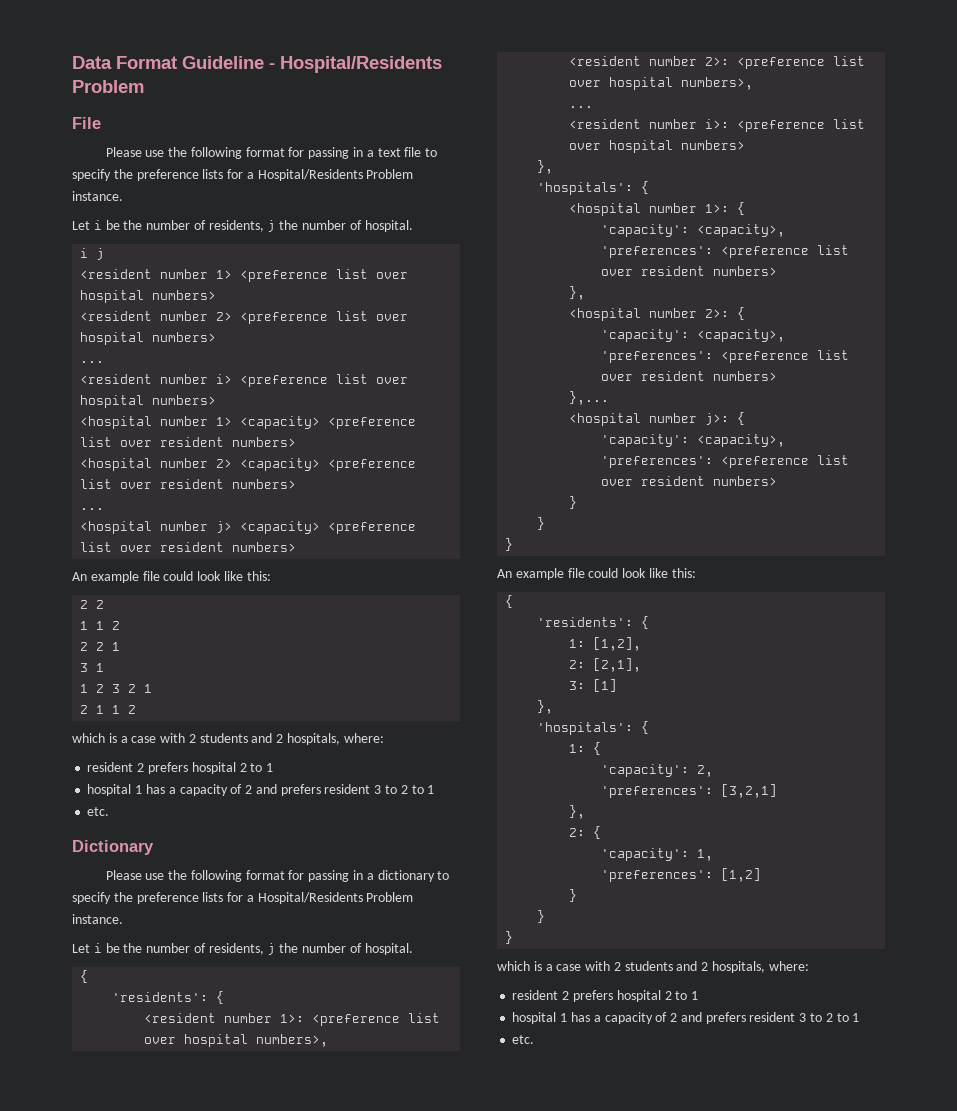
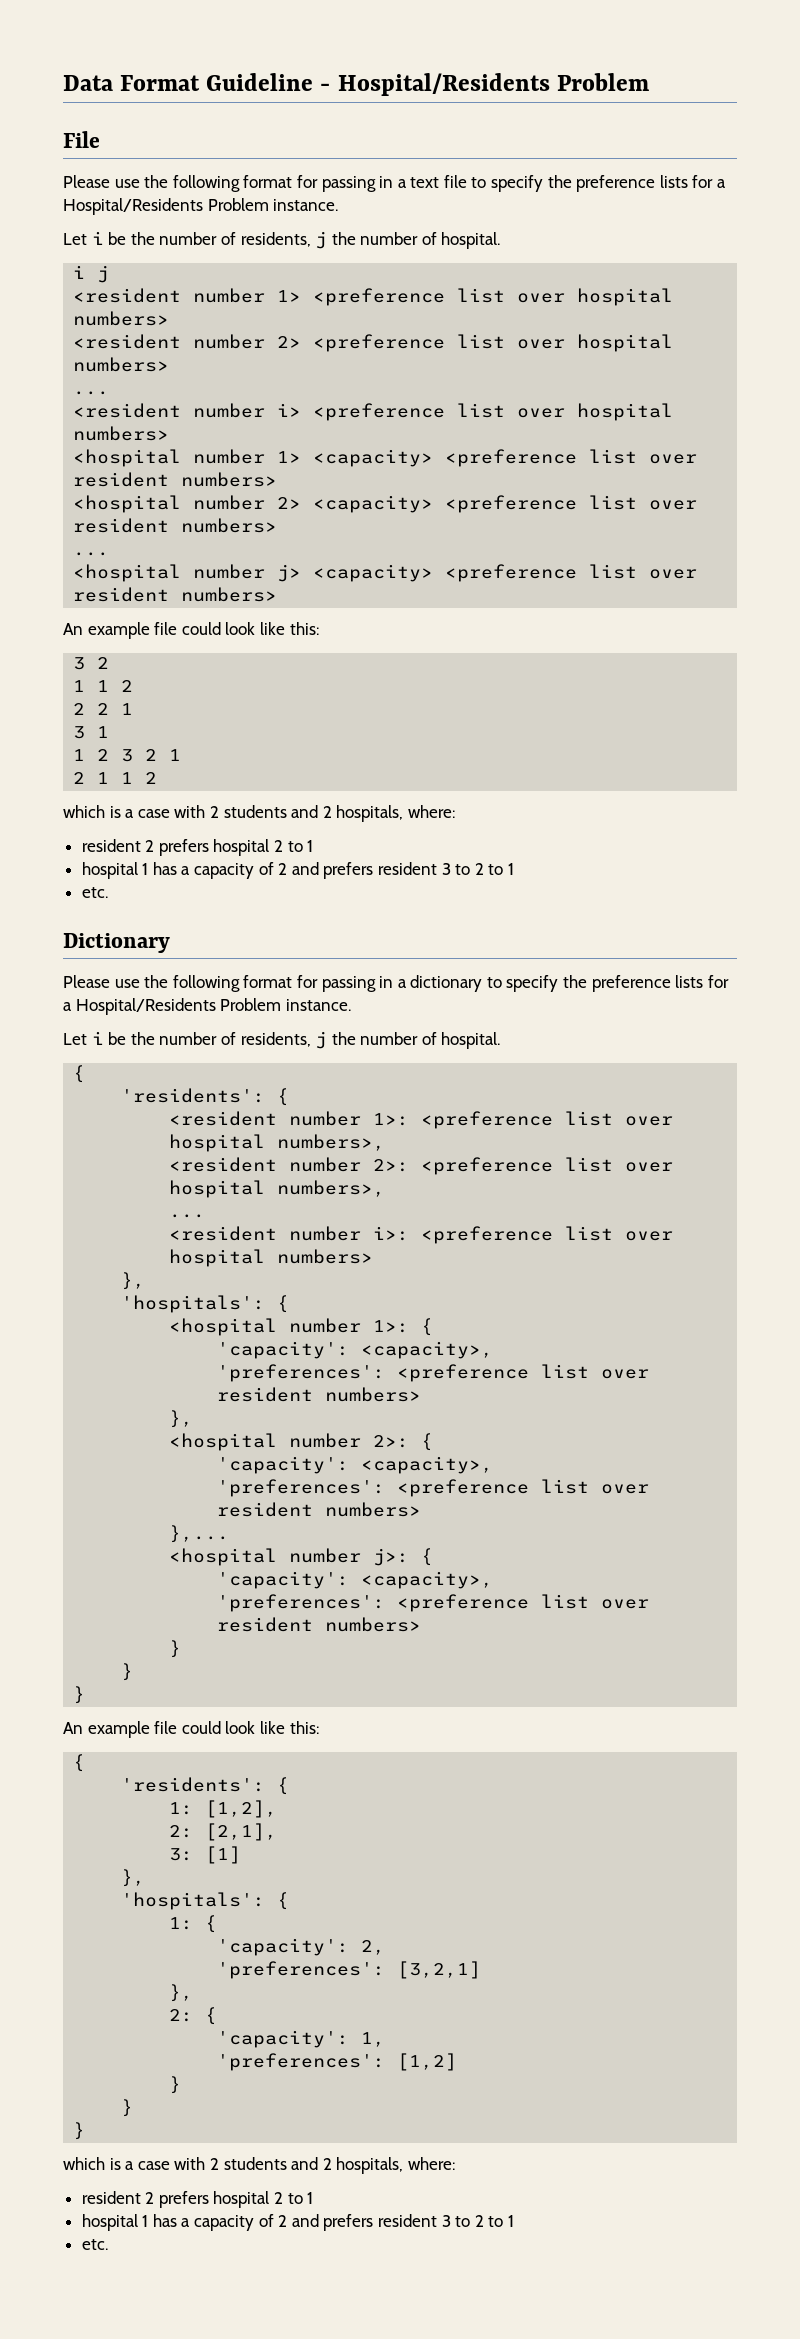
  <hospital number j> <capacity> <preference list over resident numbers>
  An example file could look like this:
- 2 2
+ 3 2

